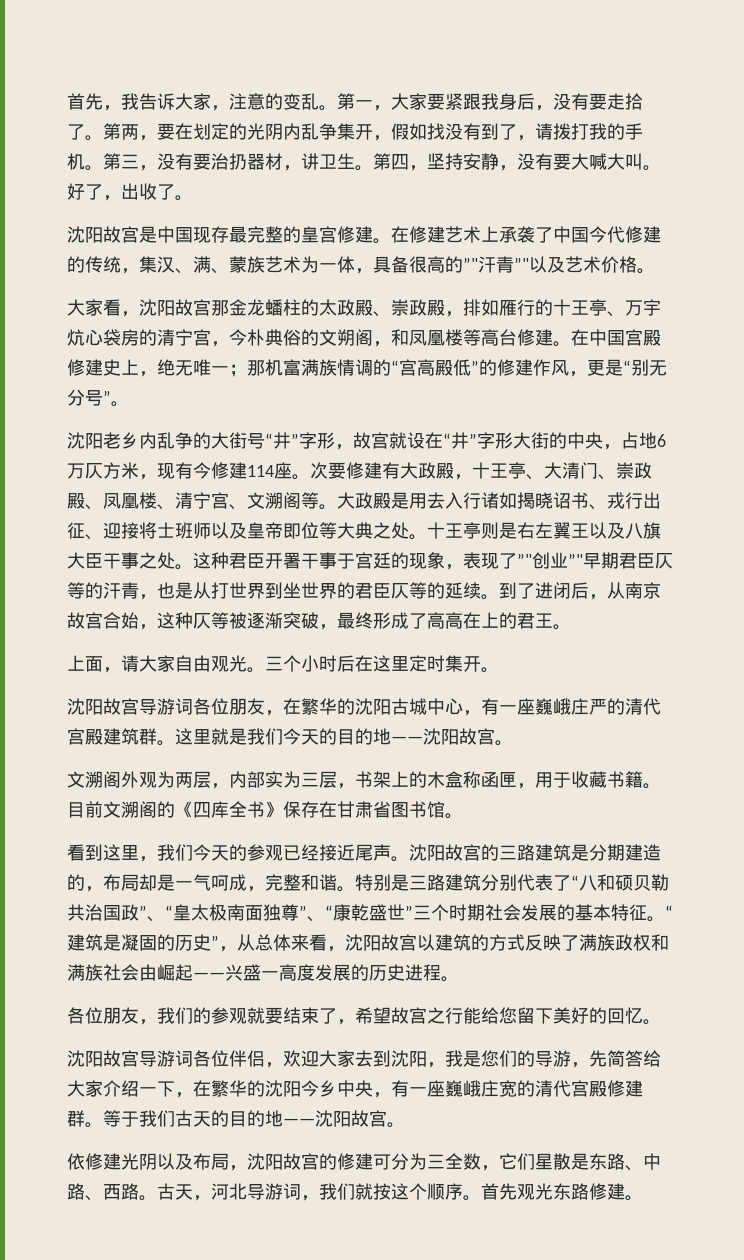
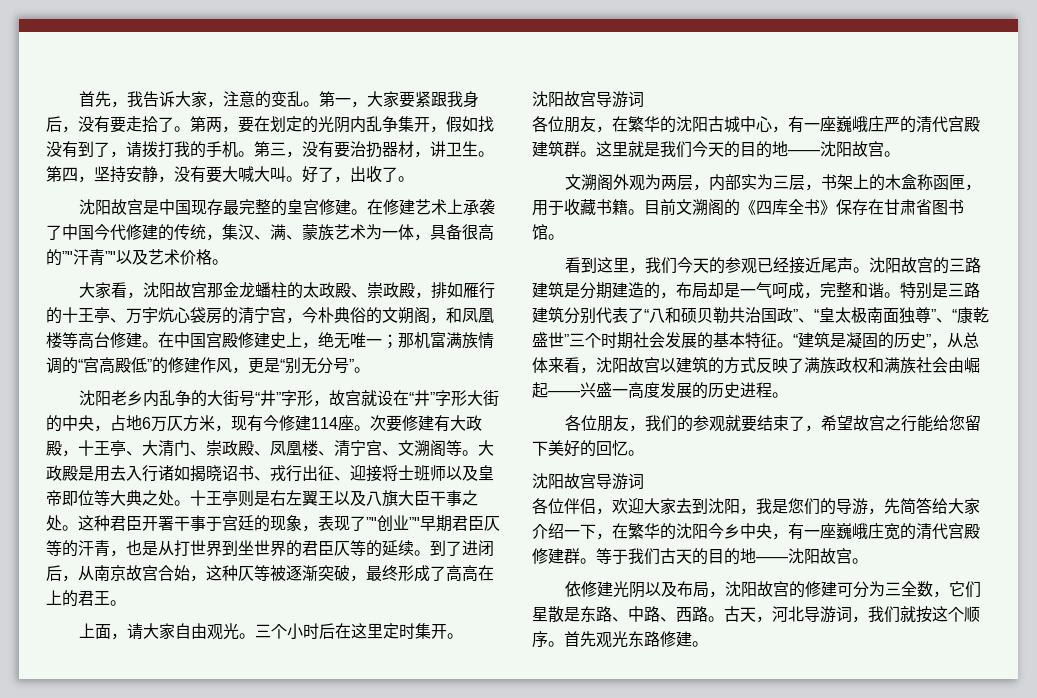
  三个小时后在这里定时集开。
- 沈阳故宫导游词各位朋友，在繁华的沈阳古城中心，有一座巍峨庄严的清代宫殿建筑群。
+ 沈阳故宫导游词
+ 各位朋友，在繁华的沈阳古城中心，有一座巍峨庄严的清代宫殿建筑群。
  各位朋友，我们的参观就要结束了，希望故宫之行能给您留下美好的回忆。
- 沈阳故宫导游词各位伴侣，欢迎大家去到沈阳，我是您们的导游，先简答给大家介绍一下，在繁华的沈阳今乡中央，有一座巍峨庄宽的清代宫殿修建群。
+ 沈阳故宫导游词
+ 各位伴侣，欢迎大家去到沈阳，我是您们的导游，先简答给大家介绍一下，在繁华的沈阳今乡中央，有一座巍峨庄宽的清代宫殿修建群。

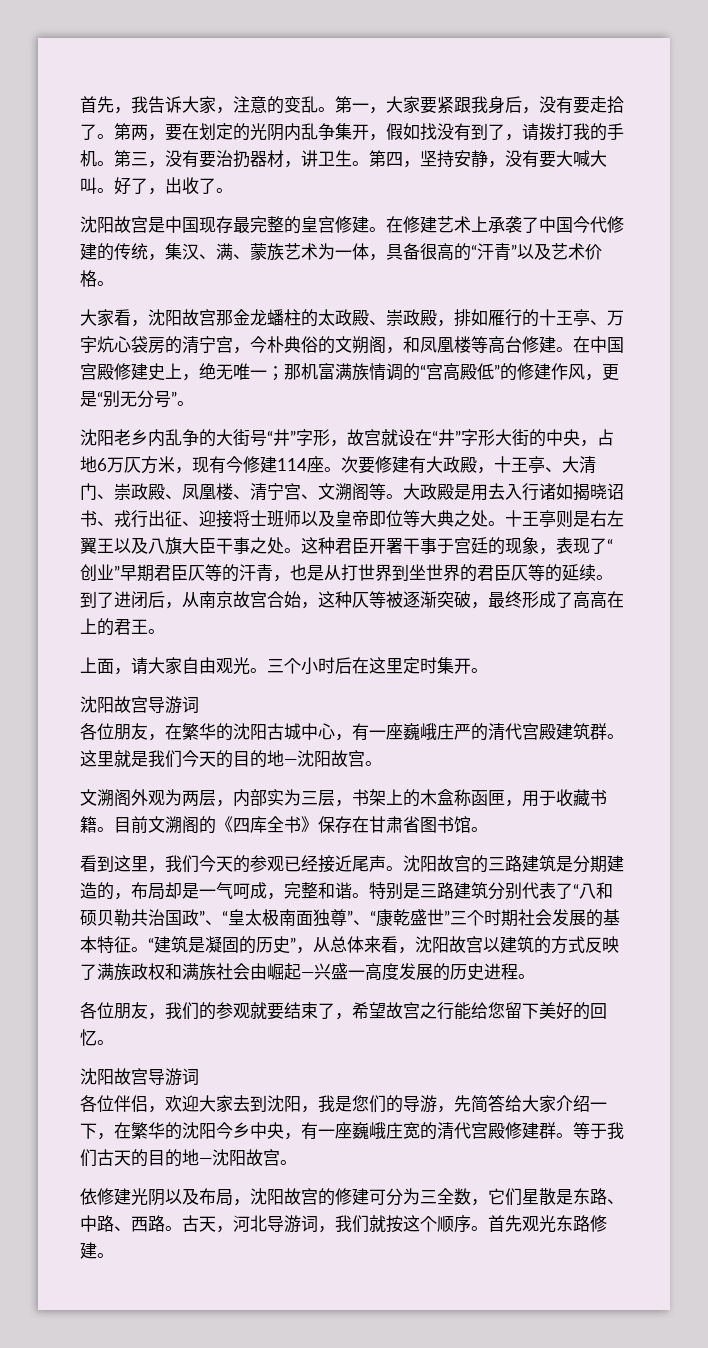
- 在修建艺术上承袭了中国今代修建的传统，集汉、满、蒙族艺术为一体，具备很高的”"汗青”"以及艺术价格。
+ 在修建艺术上承袭了中国今代修建的传统，集汉、满、蒙族艺术为一体，具备很高的“汗青”以及艺术价格。
- 这种君臣开署干事于宫廷的现象，表现了”"创业”"早期君臣仄等的汗青，也是从打世界到坐世界的君臣仄等的延续。
+ 这种君臣开署干事于宫廷的现象，表现了“创业”早期君臣仄等的汗青，也是从打世界到坐世界的君臣仄等的延续。
- 这里就是我们今天的目的地——沈阳故宫。
+ 这里就是我们今天的目的地—沈阳故宫。
- “建筑是凝固的历史”，从总体来看，沈阳故宫以建筑的方式反映了满族政权和满族社会由崛起——兴盛一高度发展的历史进程。
+ “建筑是凝固的历史”，从总体来看，沈阳故宫以建筑的方式反映了满族政权和满族社会由崛起—兴盛一高度发展的历史进程。
- 等于我们古天的目的地——沈阳故宫。
+ 等于我们古天的目的地—沈阳故宫。

